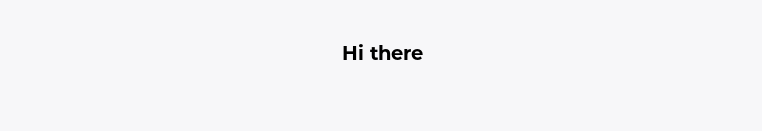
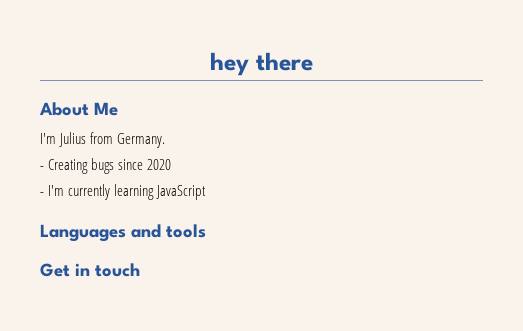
- Hi there
+ hey there
+ About Me
+ I'm Julius from Germany.
+ - Creating bugs since 2020
+ - I'm currently learning JavaScript
+ Languages and tools
+ Get in touch

